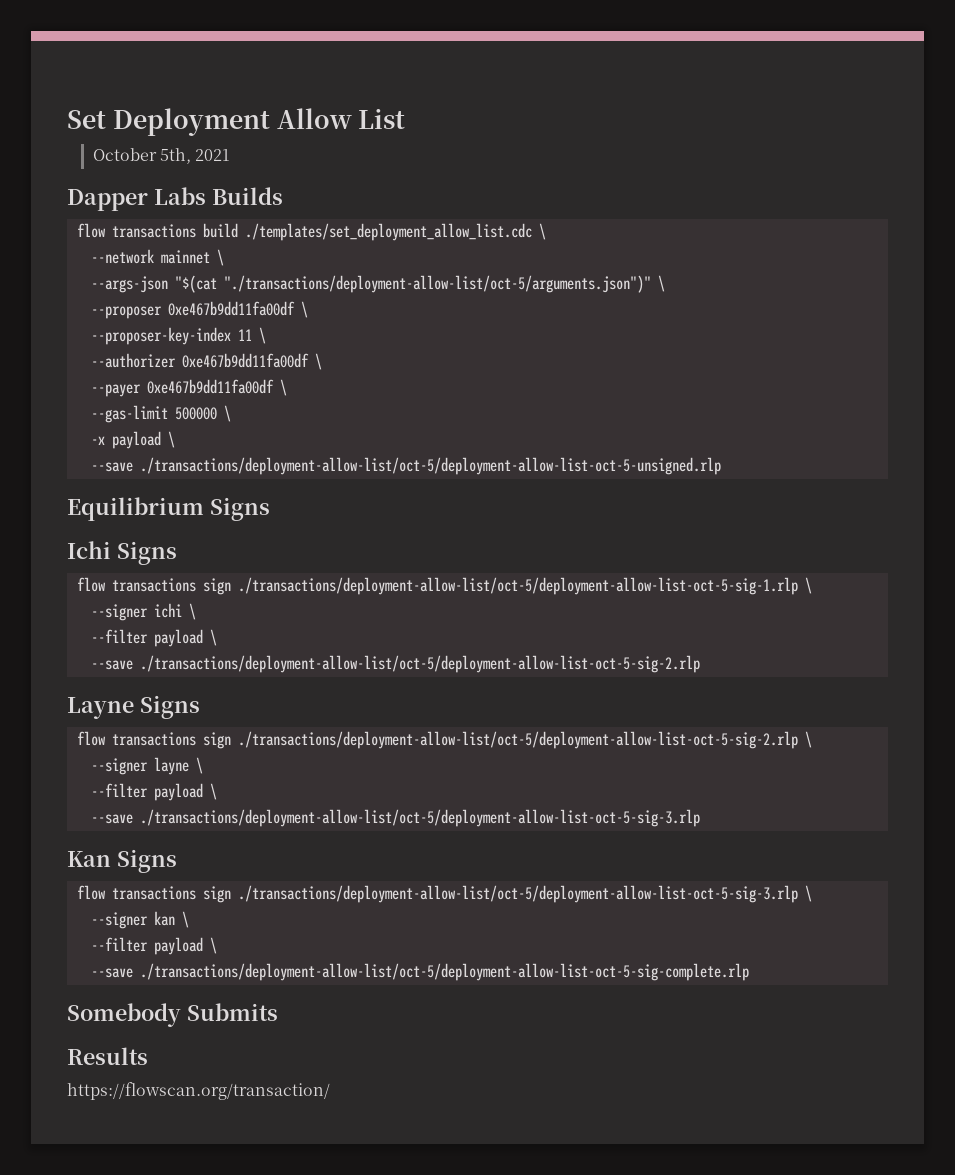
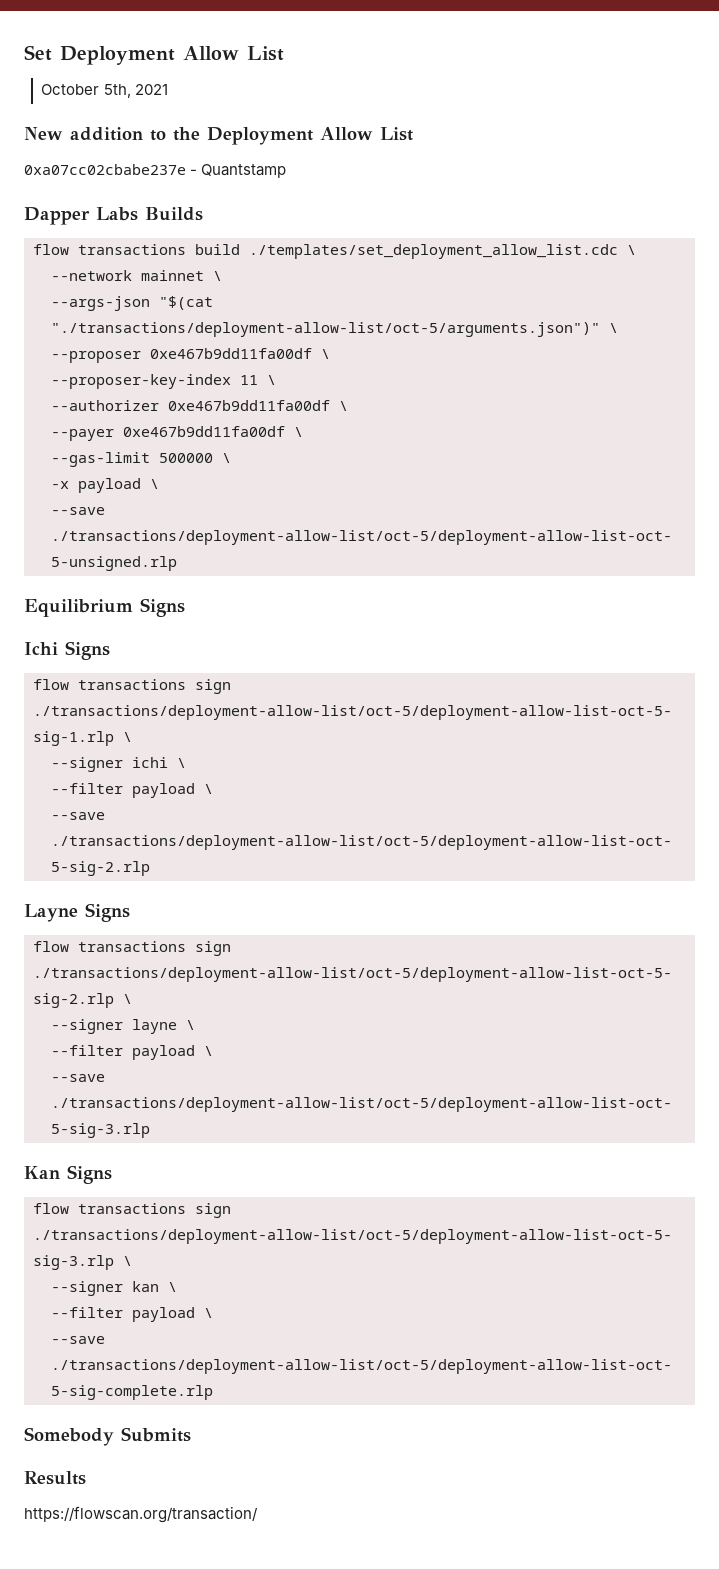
+ New addition to the Deployment Allow List
+ 0xa07cc02cbabe237e - Quantstamp

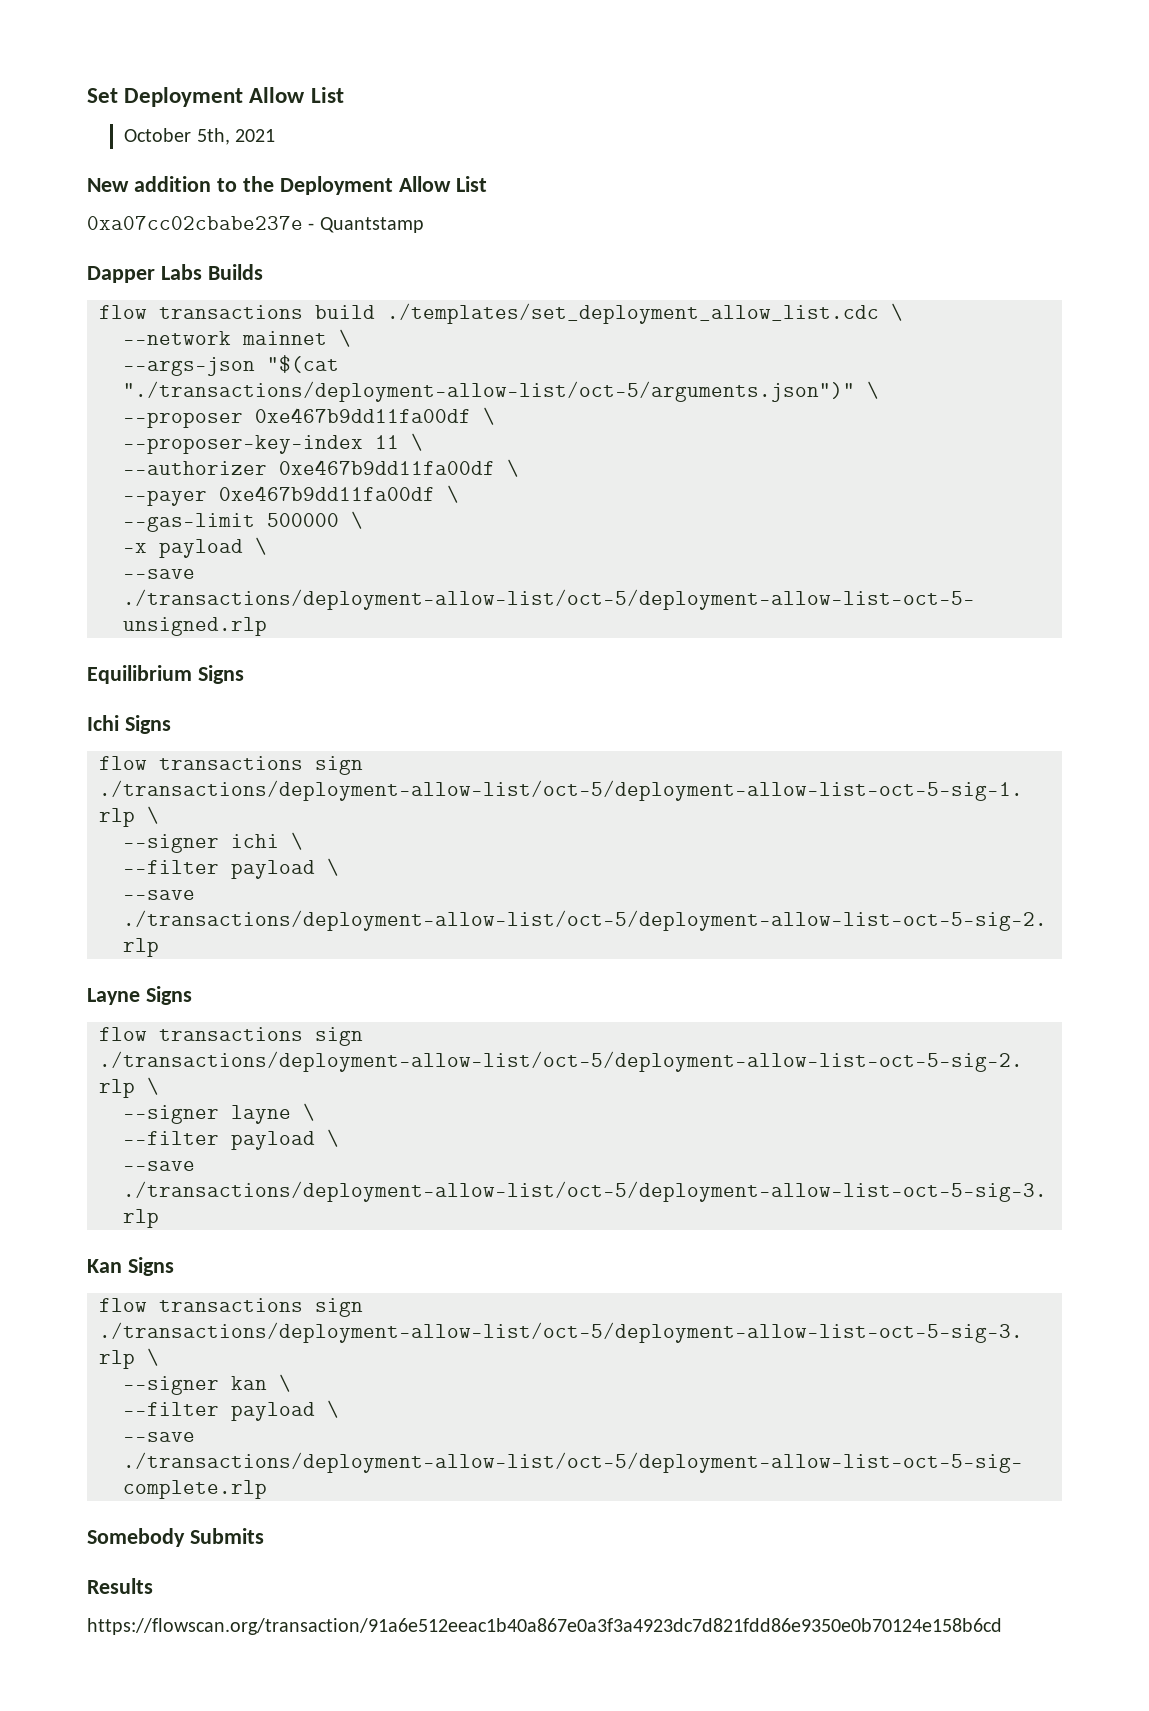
- https://flowscan.org/transaction/
+ https://flowscan.org/transaction/91a6e512eeac1b40a867e0a3f3a4923dc7d821fdd86e9350e0b70124e158b6cd

